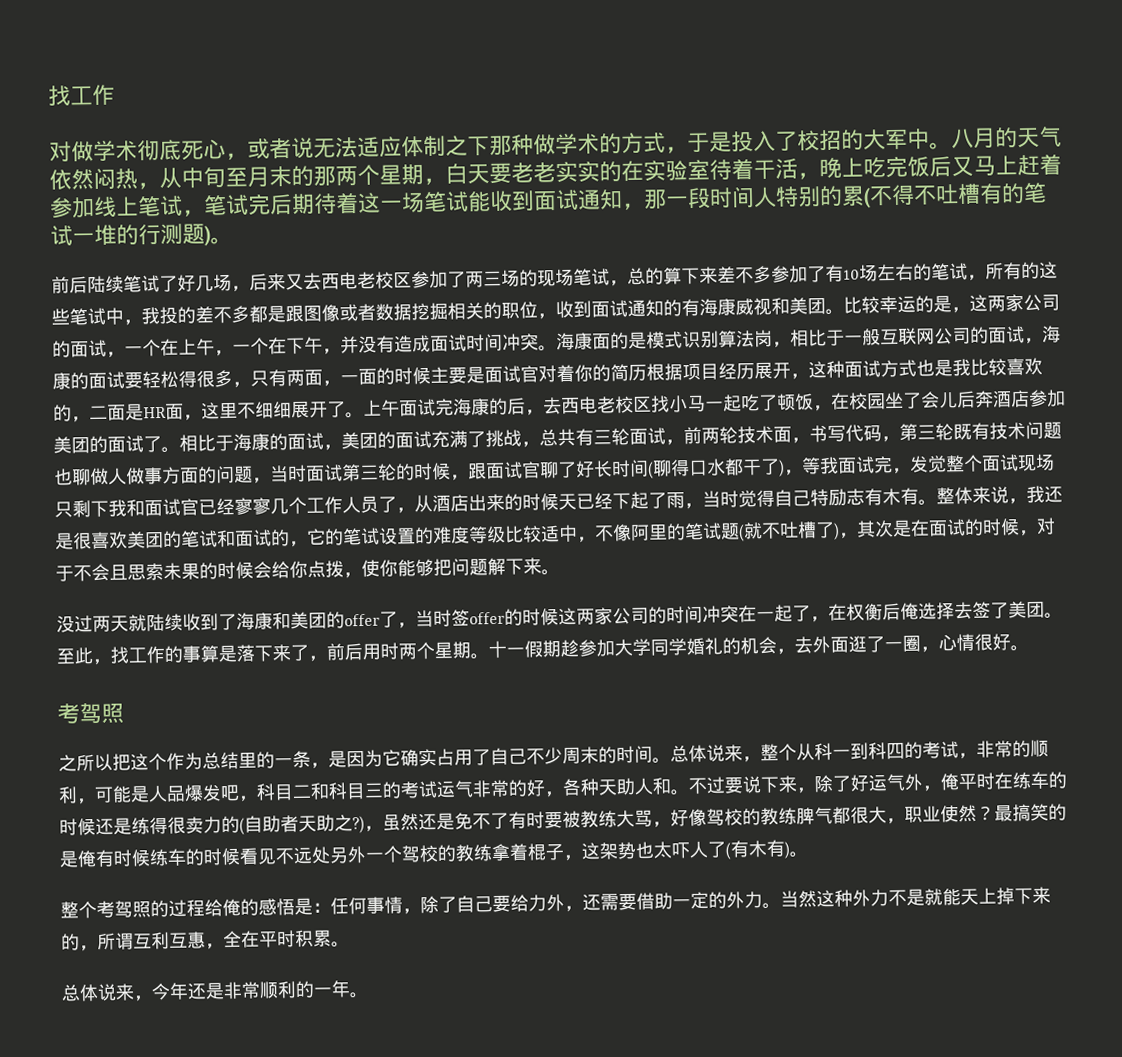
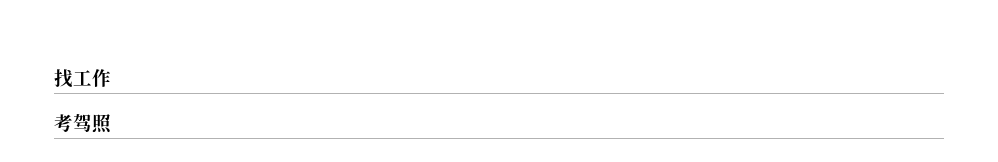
- 对做学术彻底死心，或者说无法适应体制之下那种做学术的方式，于是投入了校招的大军中。八月的天气依然闷热，从中旬至月末的那两个星期，白天要老老实实的在实验室待着干活，晚上吃完饭后又马上赶着参加线上笔试，笔试完后期待着这一场笔试能收到面试通知，那一段时间人特别的累(不得不吐槽有的笔试一堆的行测题)。
- 前后陆续笔试了好几场，后来又去西电老校区参加了两三场的现场笔试，总的算下来差不多参加了有10场左右的笔试，所有的这些笔试中，我投的差不多都是跟图像或者数据挖掘相关的职位，收到面试通知的有海康威视和美团。比较幸运的是，这两家公司的面试，一个在上午，一个在下午，并没有造成面试时间冲突。海康面的是模式识别算法岗，相比于一般互联网公司的面试，海康的面试要轻松得很多，只有两面，一面的时候主要是面试官对着你的简历根据项目经历展开，这种面试方式也是我比较喜欢的，二面是HR面，这里不细细展开了。上午面试完海康的后，去西电老校区找小马一起吃了顿饭，在校园坐了会儿后奔酒店参加美团的面试了。相比于海康的面试，美团的面试充满了挑战，总共有三轮面试，前两轮技术面，书写代码，第三轮既有技术问题也聊做人做事方面的问题，当时面试第三轮的时候，跟面试官聊了好长时间(聊得口水都干了)，等我面试完，发觉整个面试现场只剩下我和面试官已经寥寥几个工作人员了，从酒店出来的时候天已经下起了雨，当时觉得自己特励志有木有。整体来说，我还是很喜欢美团的笔试和面试的，它的笔试设置的难度等级比较适中，不像阿里的笔试题(就不吐槽了)，其次是在面试的时候，对于不会且思索未果的时候会给你点拨，使你能够把问题解下来。
- 没过两天就陆续收到了海康和美团的offer了，当时签offer的时候这两家公司的时间冲突在一起了，在权衡后俺选择去签了美团。至此，找工作的事算是落下来了，前后用时两个星期。十一假期趁参加大学同学婚礼的机会，去外面逛了一圈，心情很好。
  考驾照
- 之所以把这个作为总结里的一条，是因为它确实占用了自己不少周末的时间。总体说来，整个从科一到科四的考试，非常的顺利，可能是人品爆发吧，科目二和科目三的考试运气非常的好，各种天助人和。不过要说下来，除了好运气外，俺平时在练车的时候还是练得很卖力的(自助者天助之?)，虽然还是免不了有时要被教练大骂，好像驾校的教练脾气都很大，职业使然？最搞笑的是俺有时候练车的时候看见不远处另外一个驾校的教练拿着棍子，这架势也太吓人了(有木有)。
- 整个考驾照的过程给俺的感悟是：任何事情，除了自己要给力外，还需要借助一定的外力。当然这种外力不是就能天上掉下来的，所谓互利互惠，全在平时积累。
- 总体说来，今年还是非常顺利的一年。

